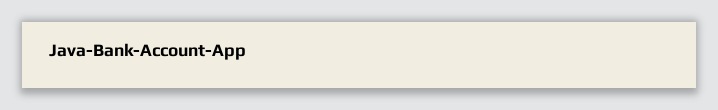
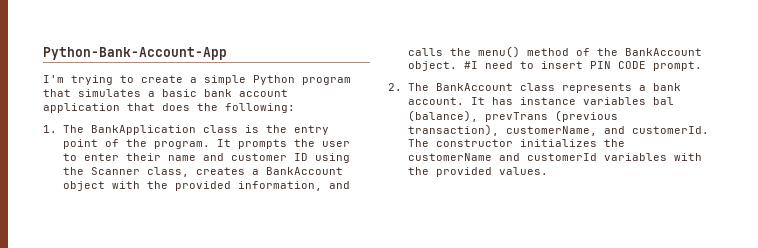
- Java-Bank-Account-App
+ Python-Bank-Account-App
+ I'm trying to create a simple Python program that simulates a basic bank account application that does the following:
+ 1. The BankApplication class is the entry point of the program. It prompts the user to enter their name and customer ID using the Scanner class, creates a BankAccount object with the provided information, and calls the menu() method of the BankAccount object. #I need to insert PIN CODE prompt.
+ 2. The BankAccount class represents a bank account. It has instance variables bal (balance), prevTrans (previous transaction), customerName, and customerId. The constructor initializes the customerName and customerId variables with the provided values.

